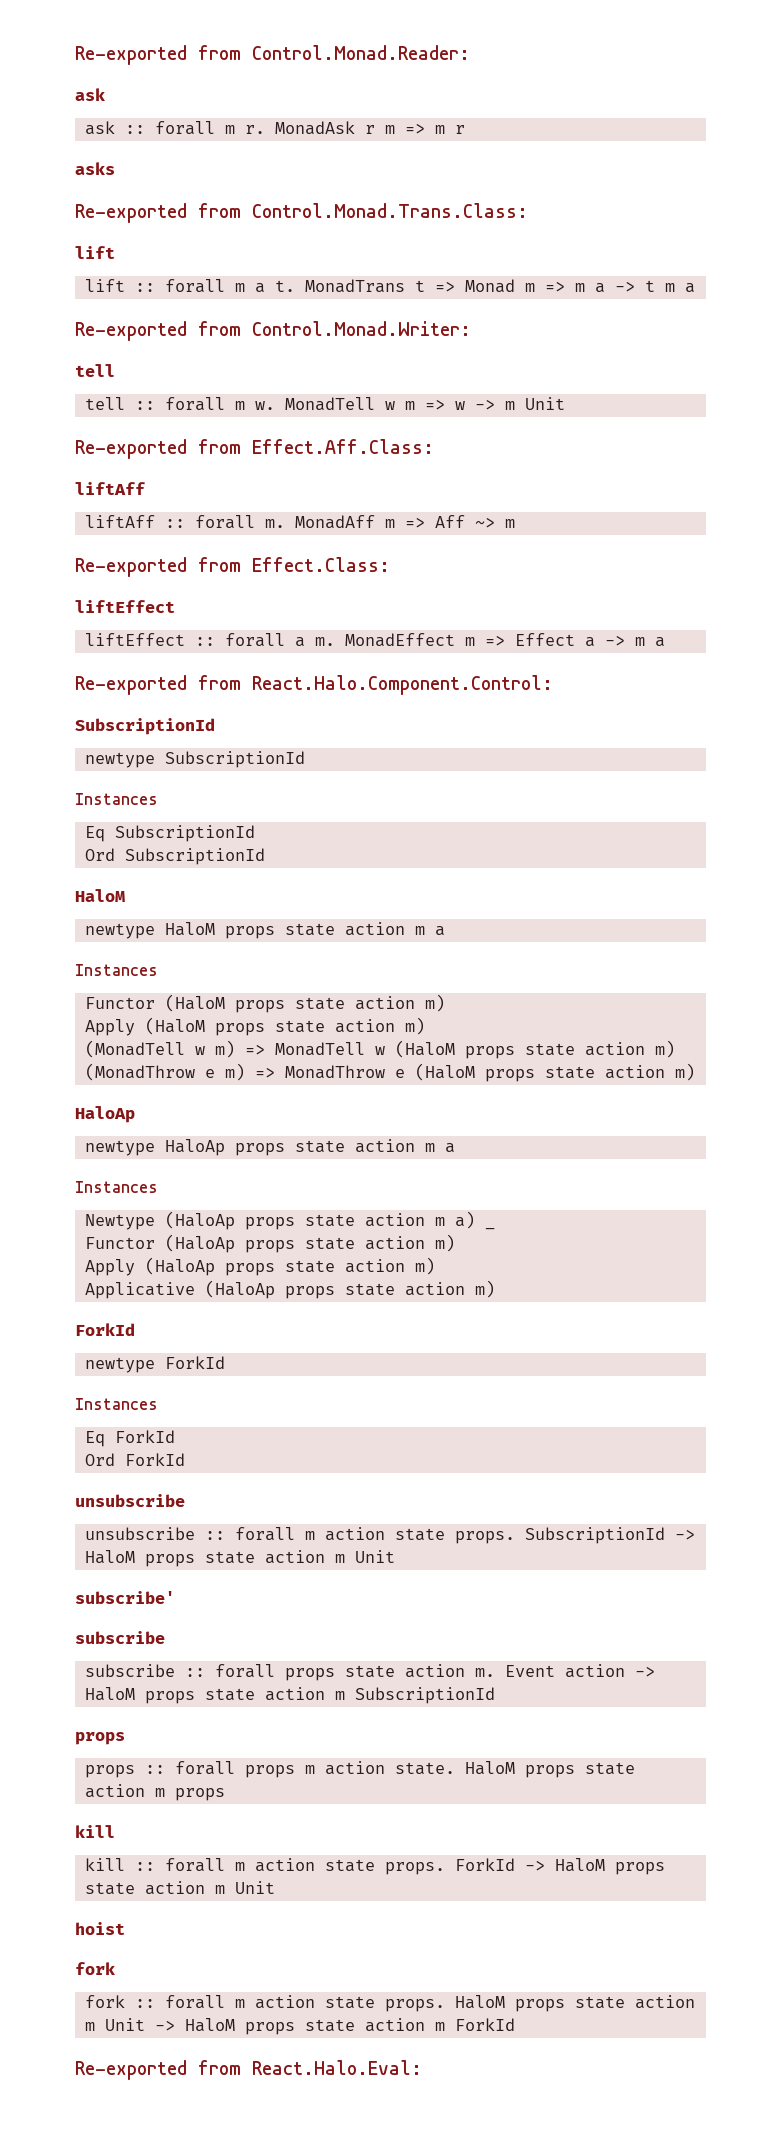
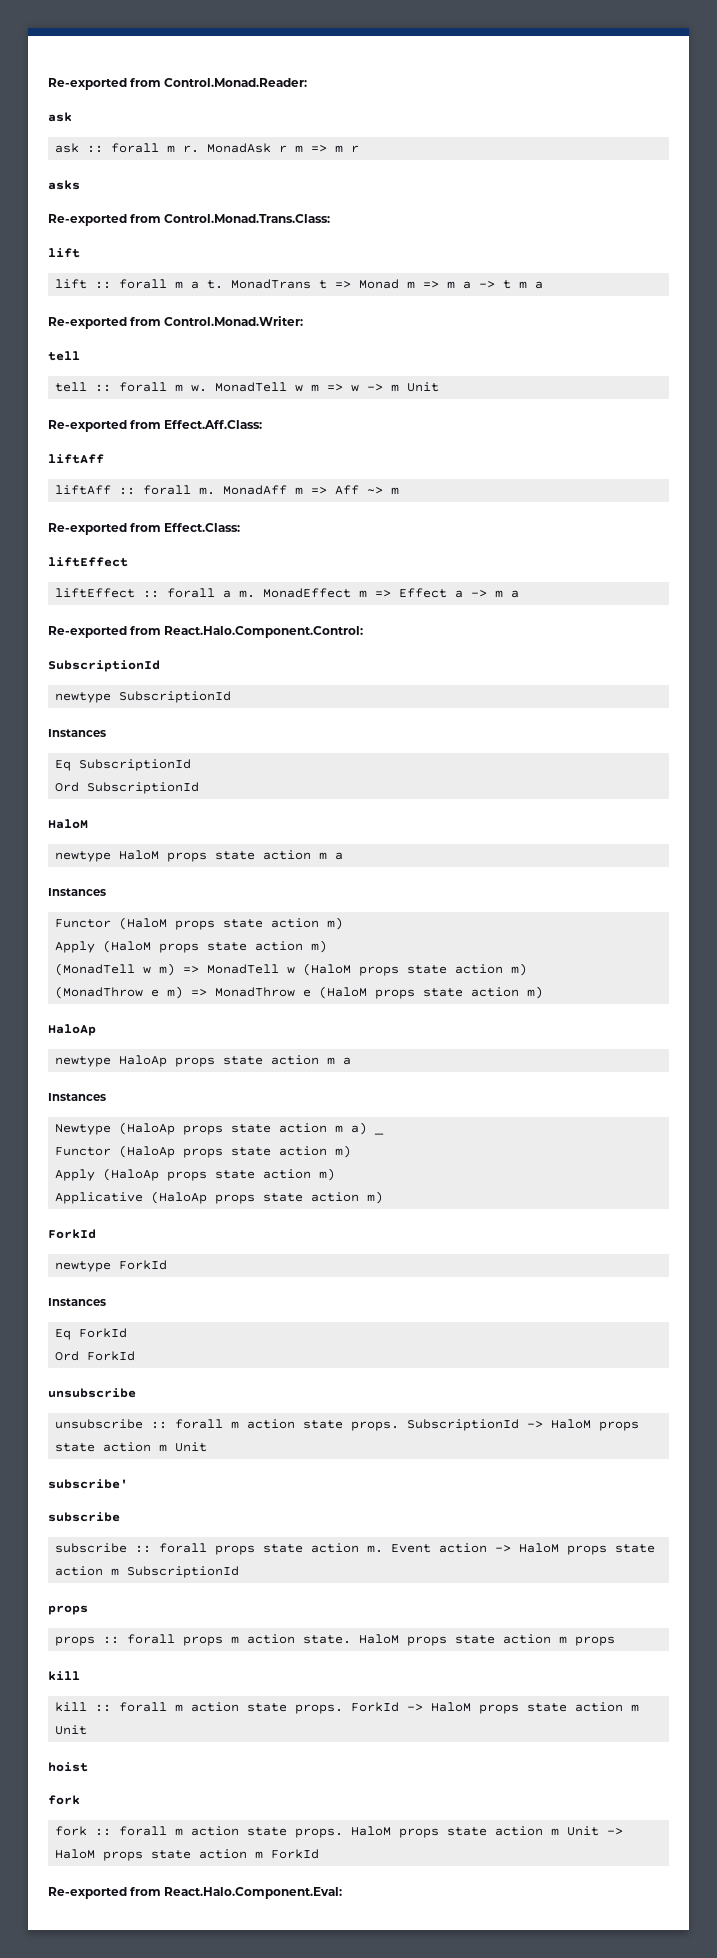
- Re-exported from React.Halo.Eval:
+ Re-exported from React.Halo.Component.Eval:

